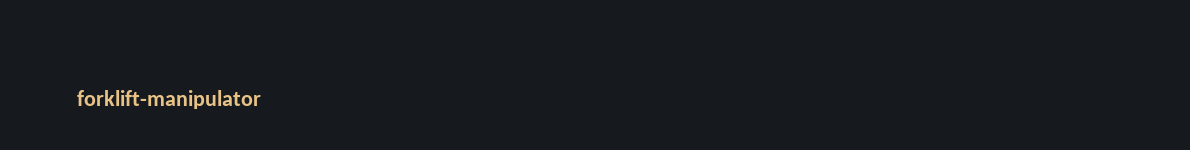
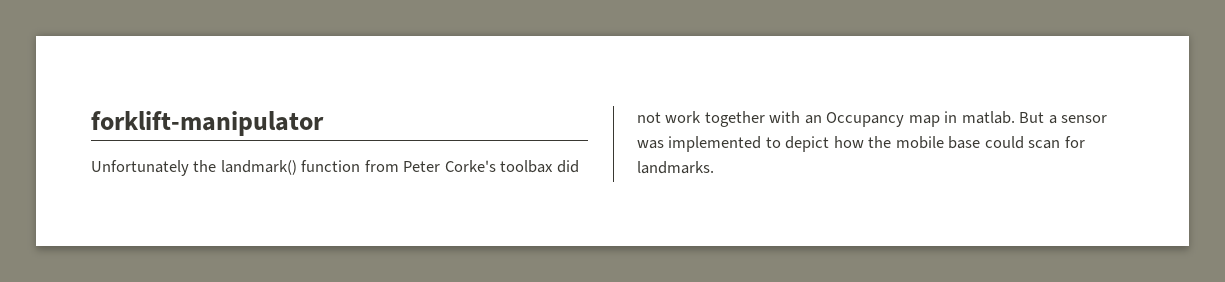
+ Unfortunately the landmark() function from Peter Corke's toolbax did not work together with an Occupancy map in matlab. But a sensor was implemented to depict how the mobile base could scan for landmarks.

